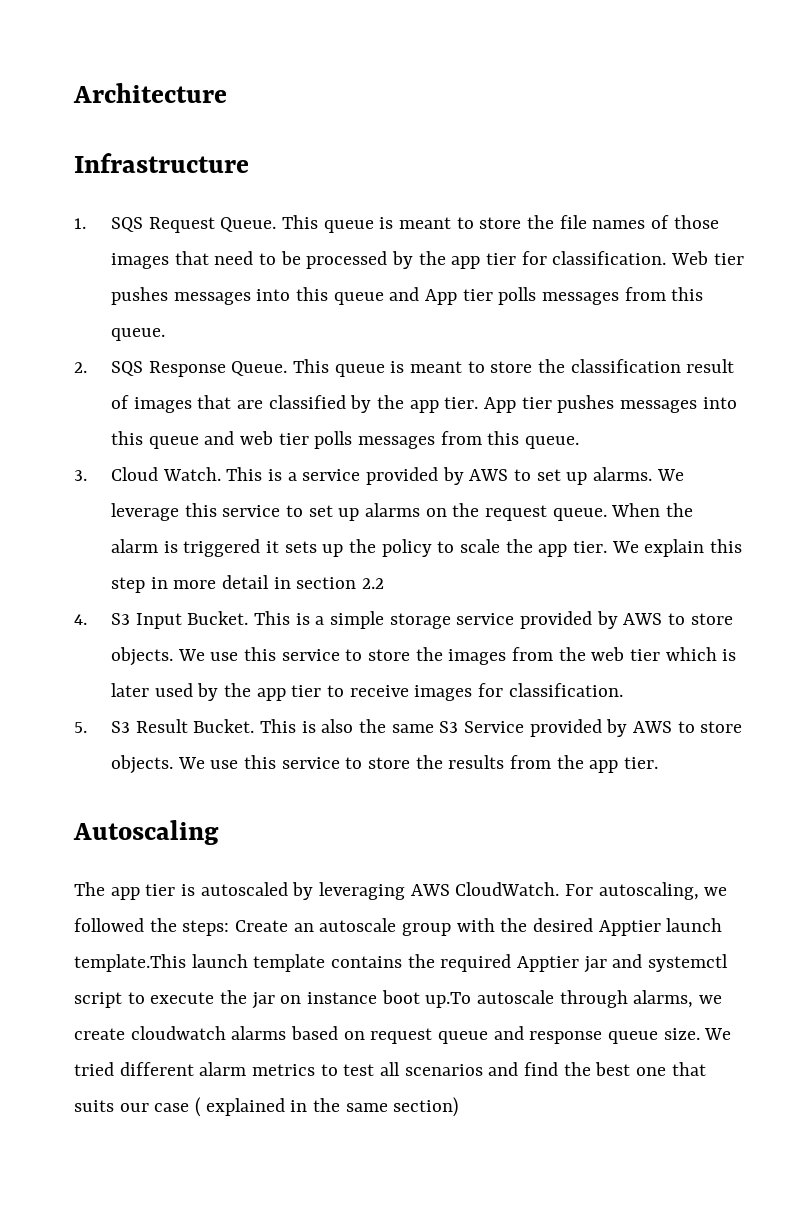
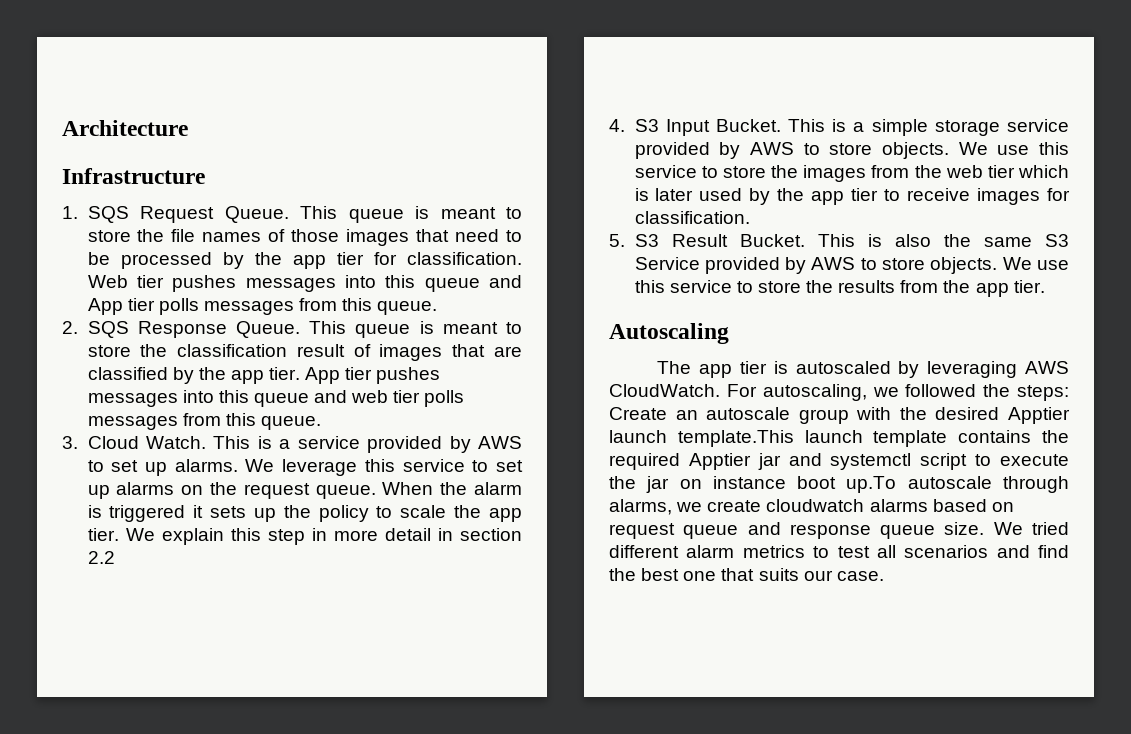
- We tried different alarm metrics to test all scenarios and find the best one that suits our case ( explained in the same section)
+ We tried different alarm metrics to test all scenarios and find the best one that suits our case.

